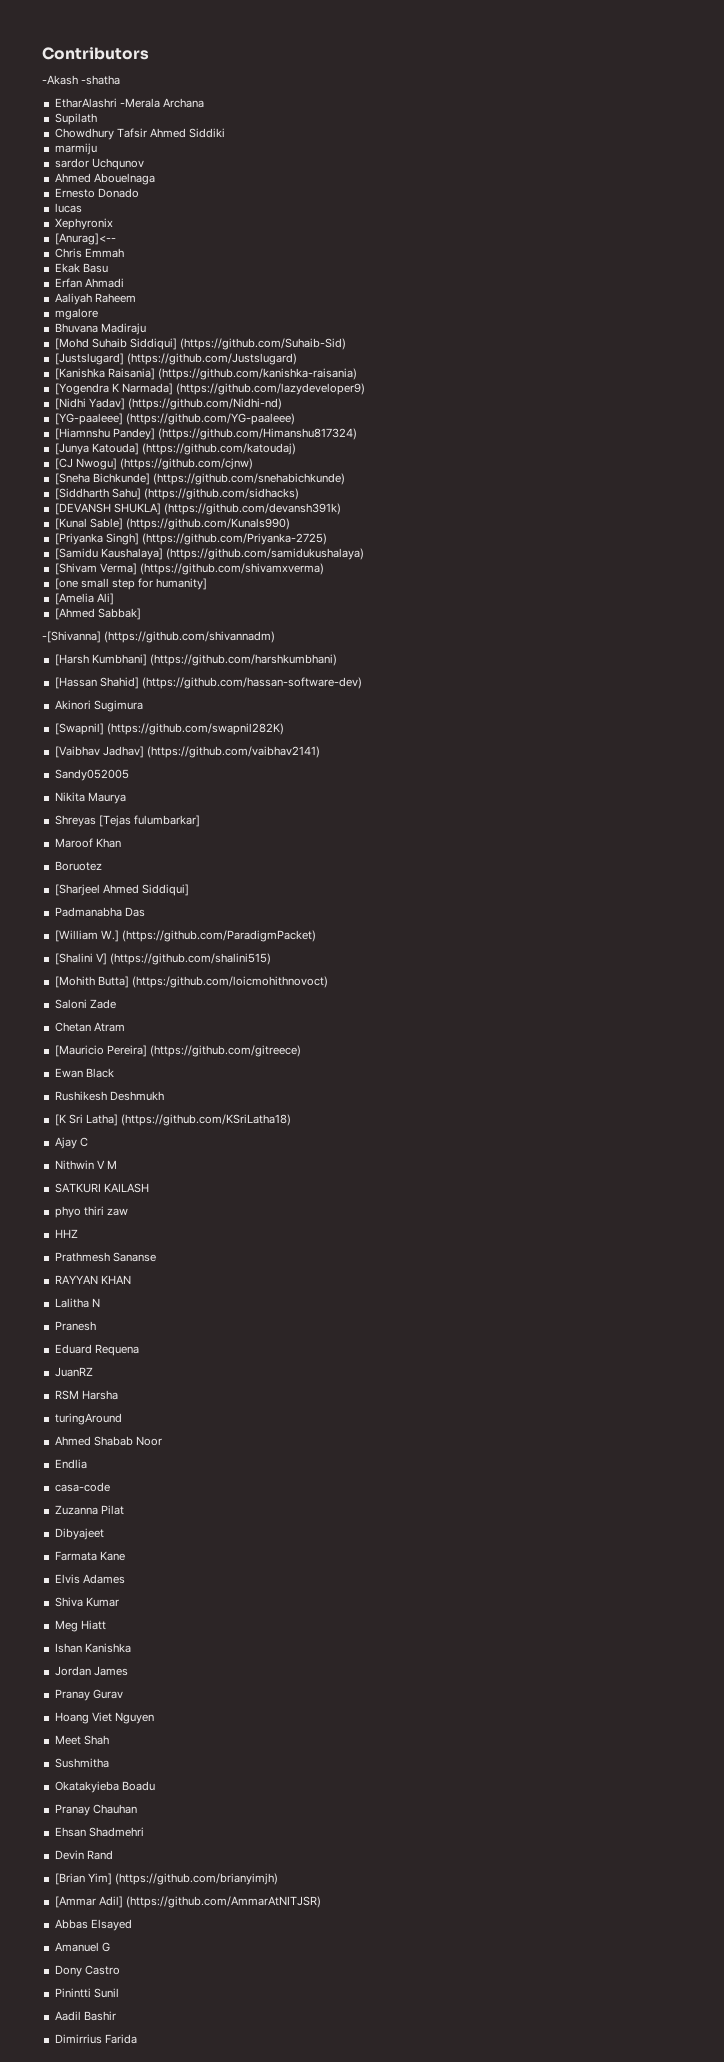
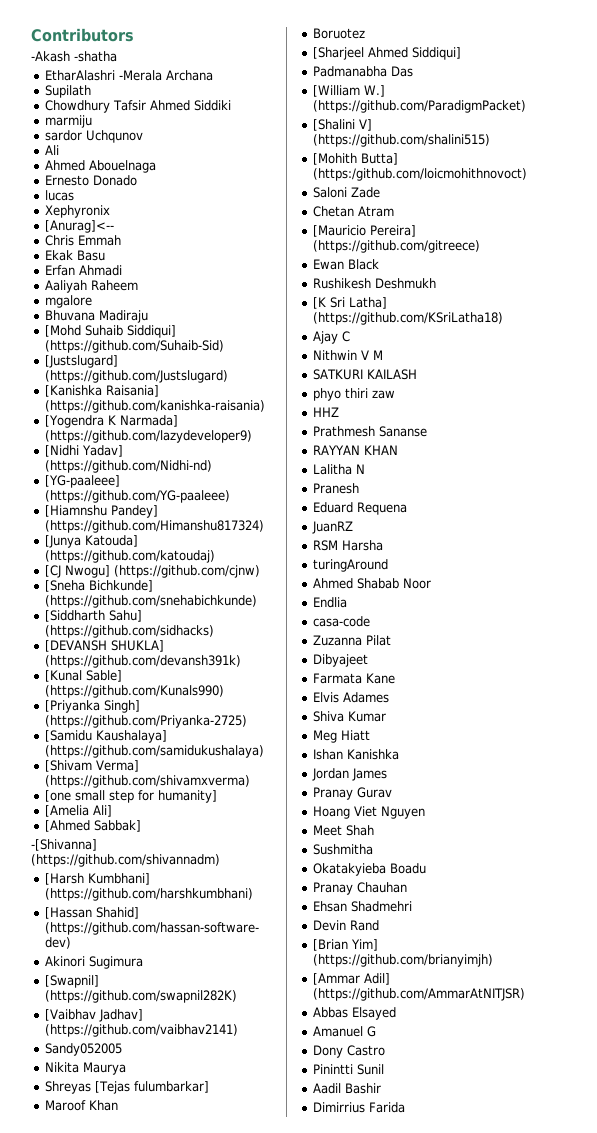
+ Ali

